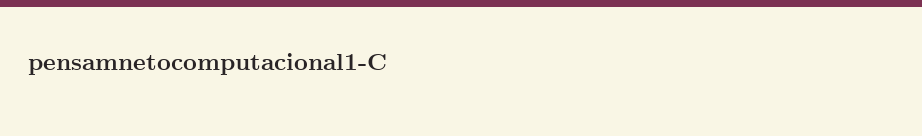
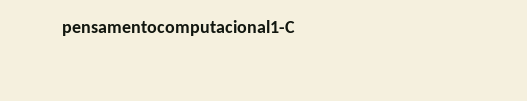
- pensamnetocomputacional1-C
+ pensamentocomputacional1-C

